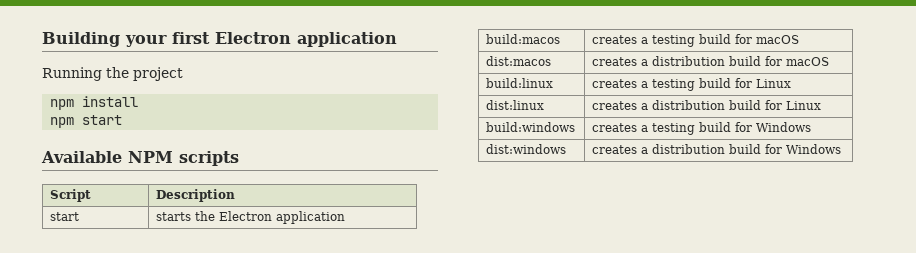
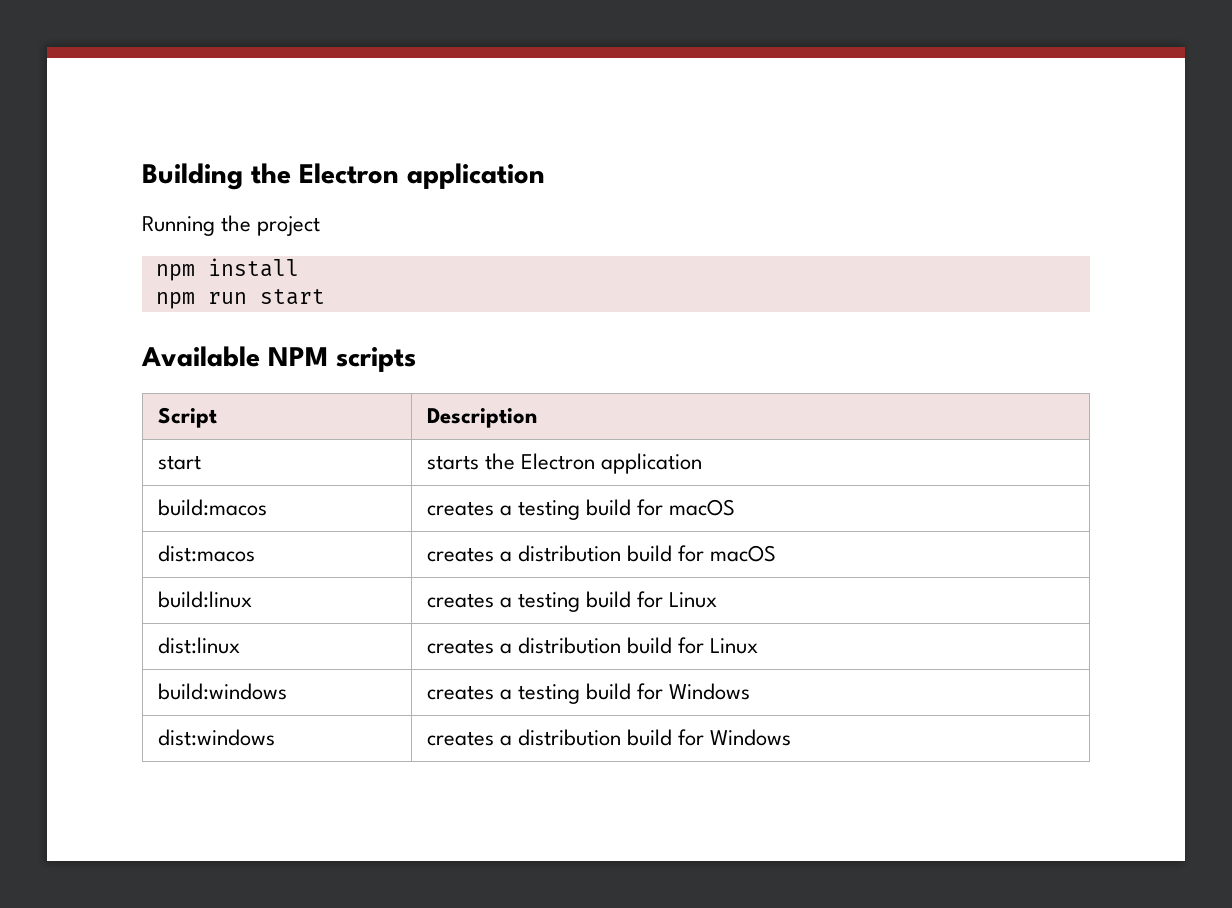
- Building your first Electron application
+ Building the Electron application
- npm start
+ npm run start

